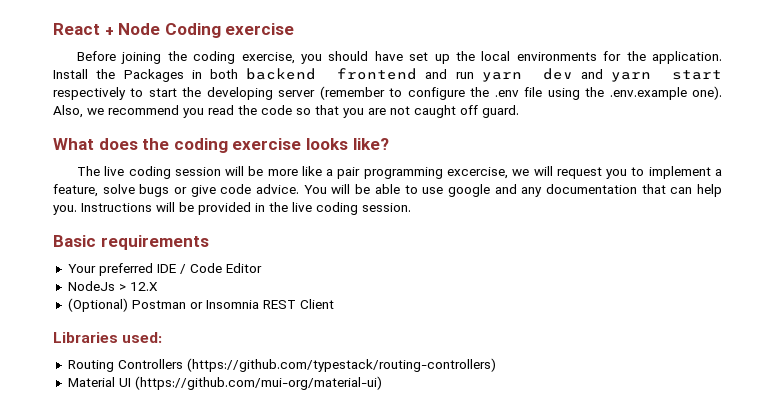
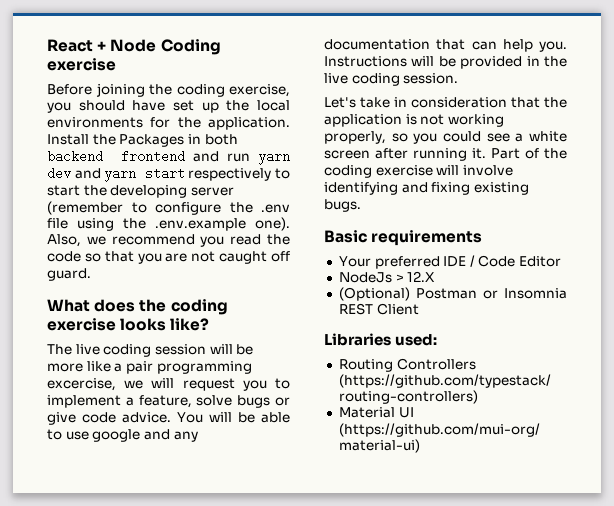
+ Let's take in consideration that the application is not working properly, so you could see a white screen after running it. Part of the coding exercise will involve identifying and fixing existing bugs.

